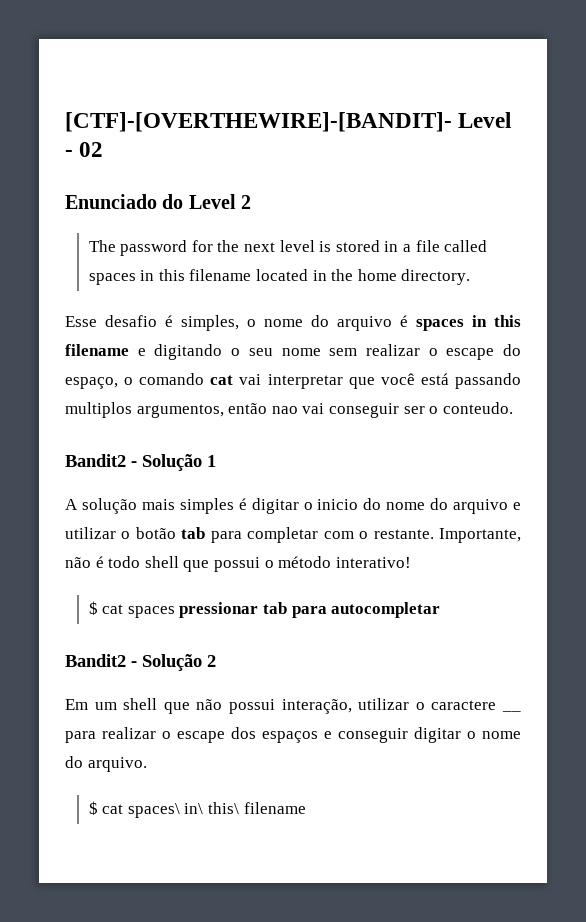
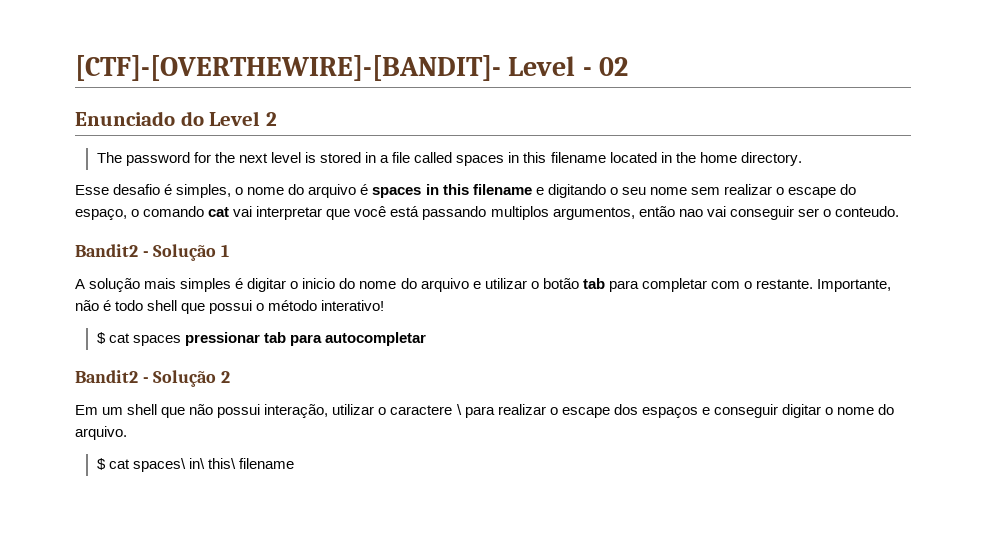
- Em um shell que não possui interação, utilizar o caractere __ para realizar o escape dos espaços e conseguir digitar o nome do arquivo.
+ Em um shell que não possui interação, utilizar o caractere \ para realizar o escape dos espaços e conseguir digitar o nome do arquivo.

